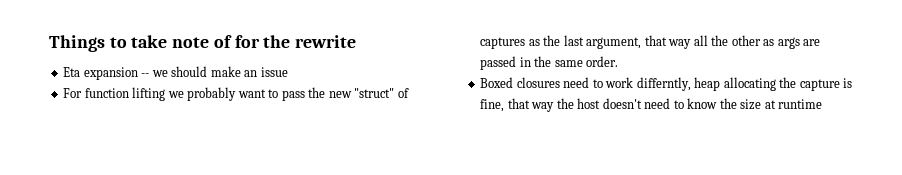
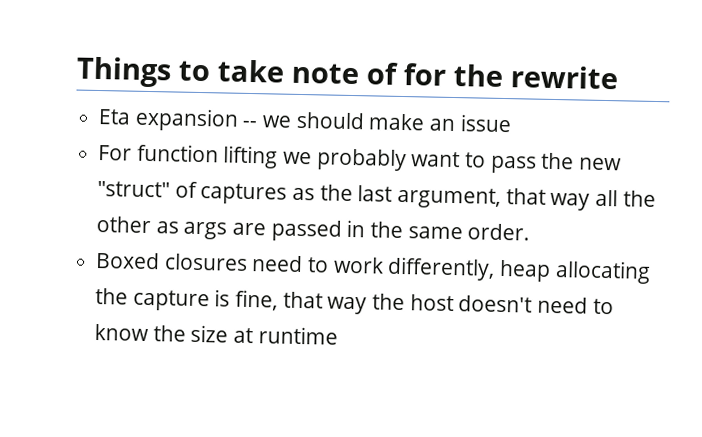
- Boxed closures need to work differntly, heap allocating the capture is fine, that way the host doesn't need to know the size at runtime
+ Boxed closures need to work differently, heap allocating the capture is fine, that way the host doesn't need to know the size at runtime

